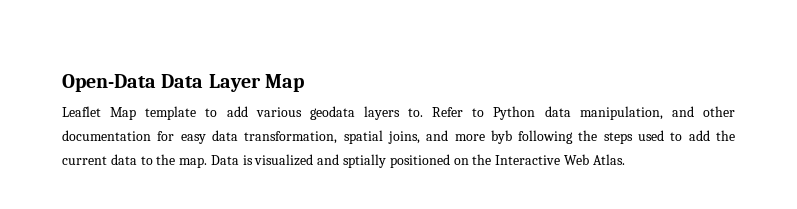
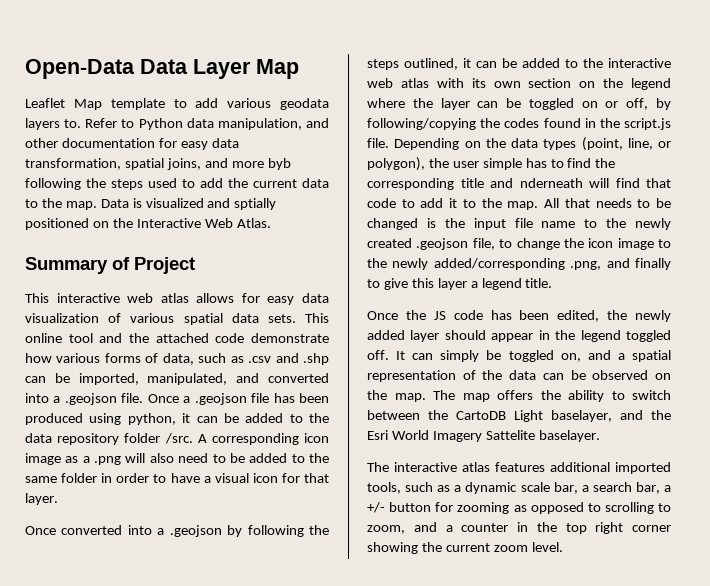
+ Summary of Project
+ This interactive web atlas allows for easy data visualization of various spatial data sets. This online tool and the attached code demonstrate how various forms of data, such as .csv and .shp can be imported, manipulated, and converted into a .geojson file. Once a .geojson file has been produced using python, it can be added to the data repository folder /src. A corresponding icon image as a .png will also need to be added to the same folder in order to have a visual icon for that layer.
+ Once converted into a .geojson by following the steps outlined, it can be added to the interactive web atlas with its own section on the legend where the layer can be toggled on or off, by following/copying the codes found in the script.js file. Depending on the data types (point, line, or polygon), the user simple has to find the corresponding title and nderneath will find that code to add it to the map. All that needs to be changed is the input file name to the newly created .geojson file, to change the icon image to the newly added/corresponding .png, and finally to give this layer a legend title.
+ Once the JS code has been edited, the newly added layer should appear in the legend toggled off. It can simply be toggled on, and a spatial representation of the data can be observed on the map. The map offers the ability to switch between the CartoDB Light baselayer, and the Esri World Imagery Sattelite baselayer.
+ The interactive atlas features additional imported tools, such as a dynamic scale bar, a search bar, a +/- button for zooming as opposed to scrolling to zoom, and a counter in the top right corner showing the current zoom level.

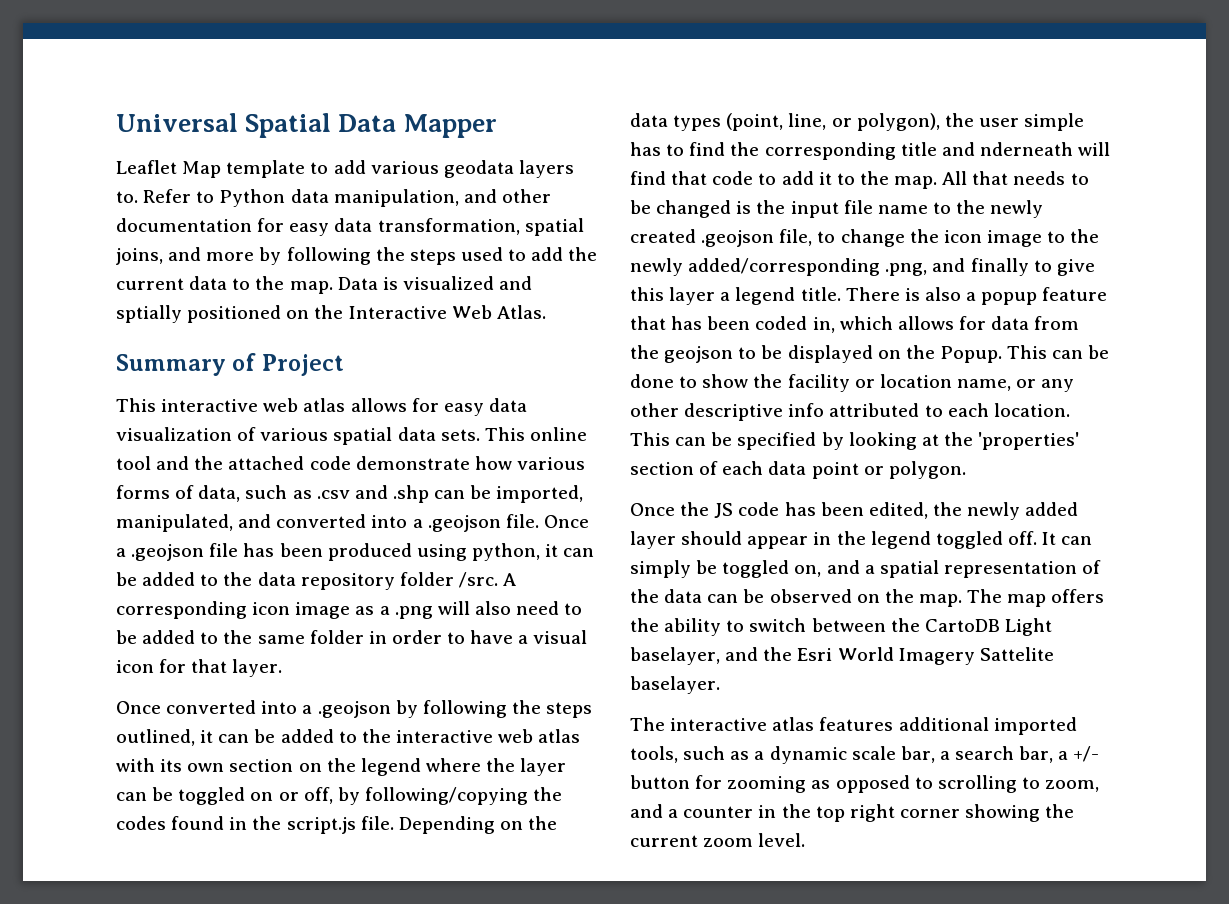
- Open-Data Data Layer Map
+ Universal Spatial Data Mapper
- Refer to Python data manipulation, and other documentation for easy data transformation, spatial joins, and more byb following the steps used to add the current data to the map.
+ Refer to Python data manipulation, and other documentation for easy data transformation, spatial joins, and more by following the steps used to add the current data to the map.
+ There is also a popup feature that has been coded in, which allows for data from the geojson to be displayed on the Popup. This can be done to show the facility or location name, or any other descriptive info attributed to each location. This can be specified by looking at the 'properties' section of each data point or polygon.

